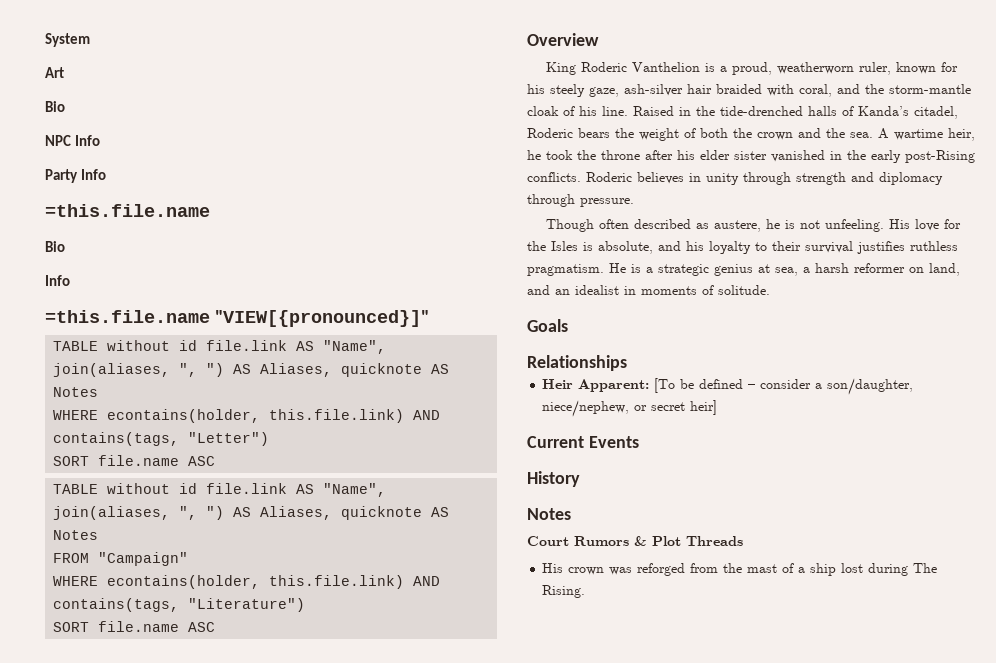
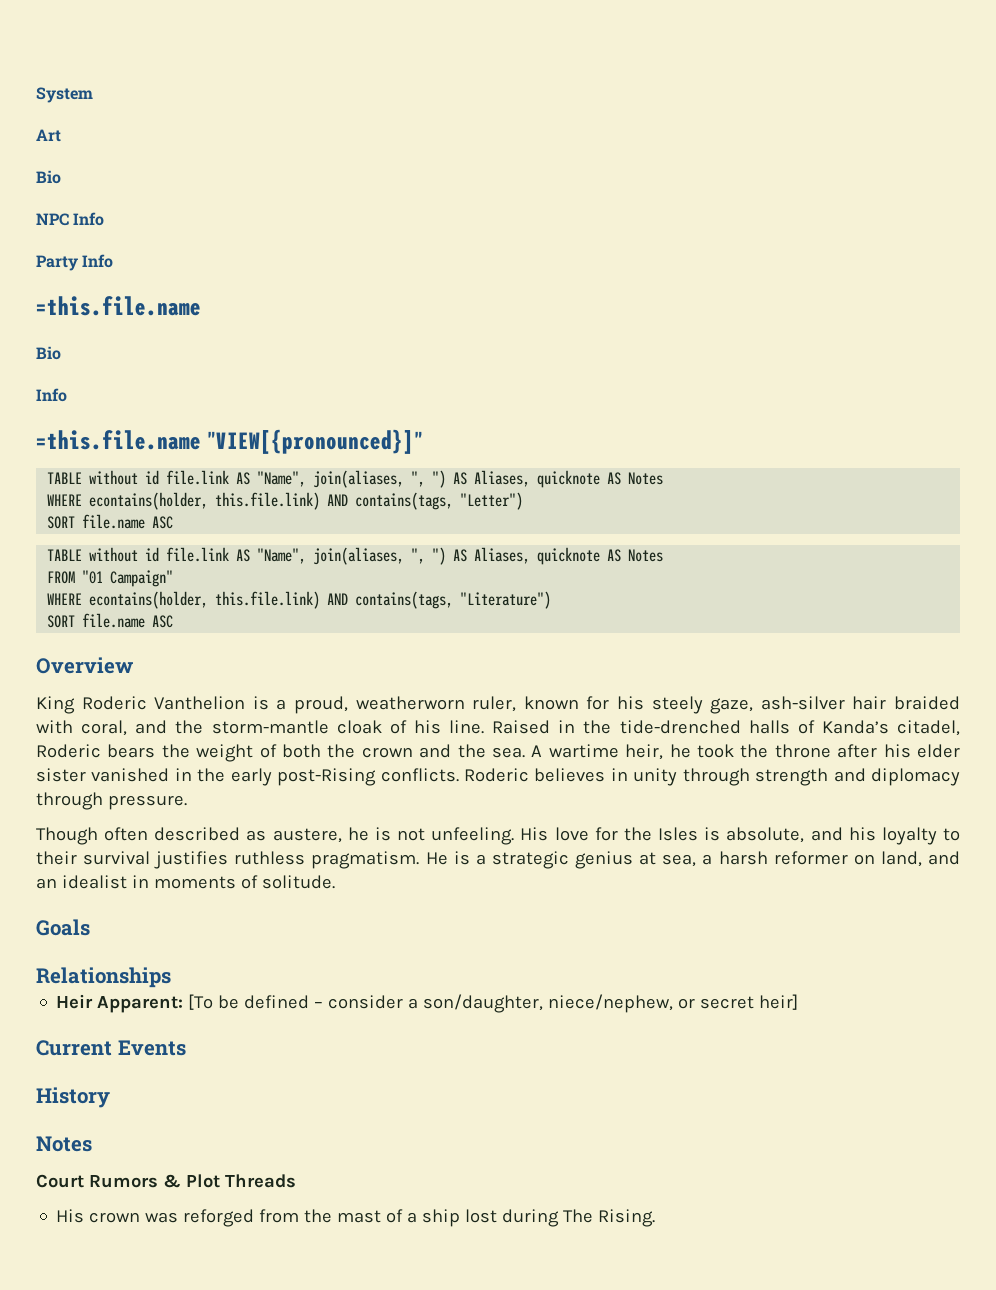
- FROM "Campaign"
+ FROM "01 Campaign"

